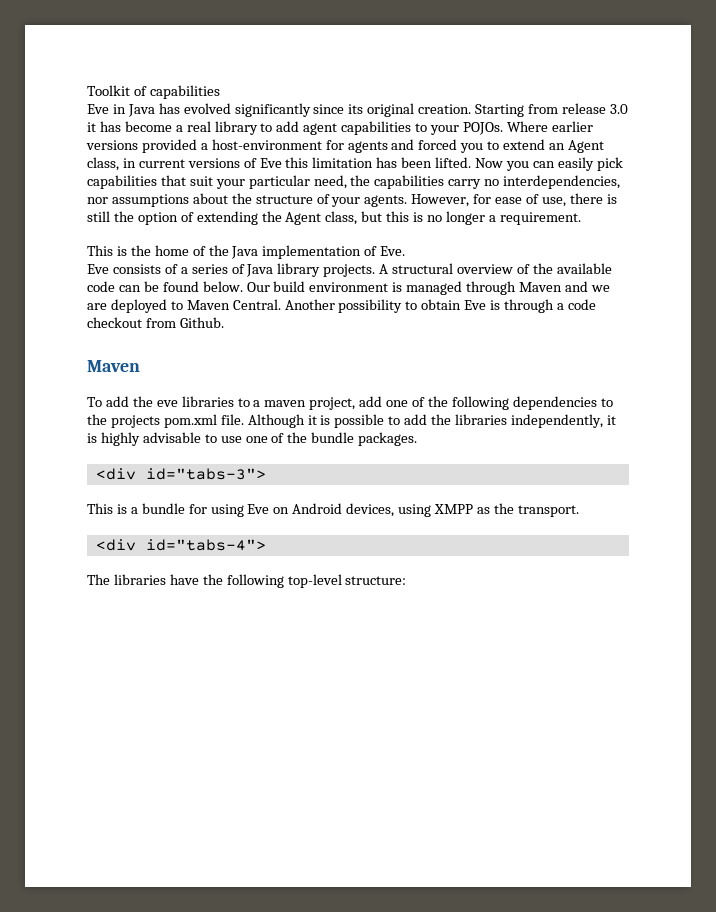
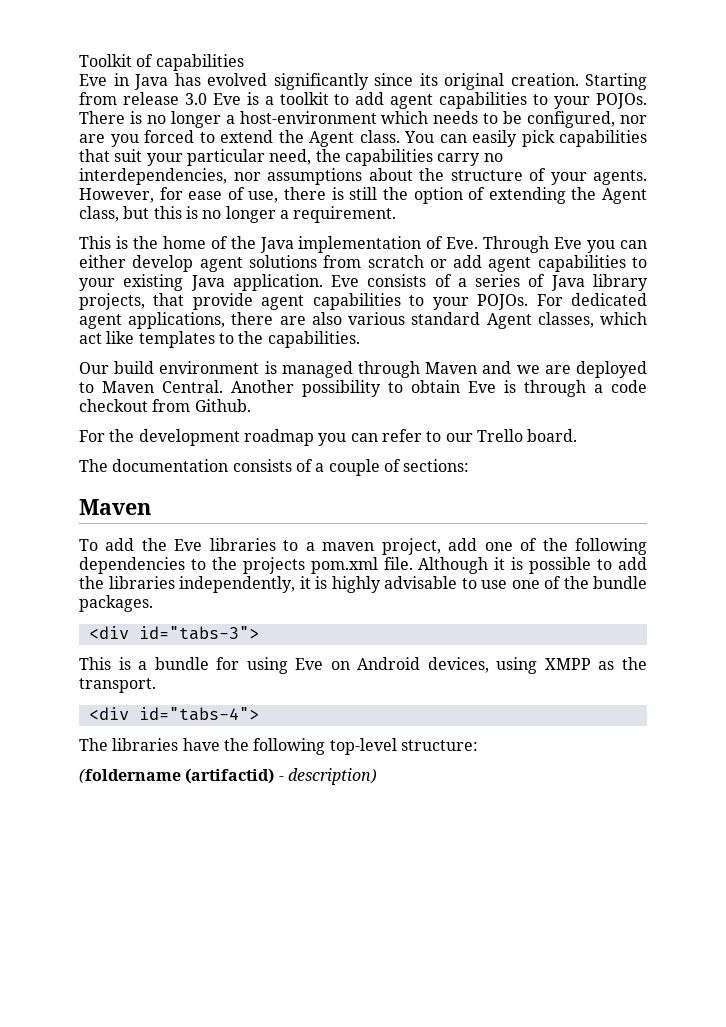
- Starting from release 3.0 it has become a real library to add agent capabilities to your POJOs.
+ Starting from release 3.0 Eve is a toolkit to add agent capabilities to your POJOs.
- Where earlier versions provided a host-environment for agents and forced you to extend an Agent class, in current versions of Eve this limitation has been lifted. Now you can easily pick capabilities that suit your particular need, the capabilities carry no interdependencies, nor assumptions about the structure of your agents.
+ There is no longer a host-environment which needs to be configured, nor are you forced to extend the Agent class. You can easily pick capabilities that suit your particular need, the capabilities carry no interdependencies, nor assumptions about the structure of your agents.
- This is the home of the Java implementation of Eve.
- Eve consists of a series of Java library projects. A structural overview of the available code can be found below. Our build environment is managed through Maven and we are deployed to Maven Central.
+ This is the home of the Java implementation of Eve. Through Eve you can either develop agent solutions from scratch or add agent capabilities to your existing Java application. Eve consists of a series of Java library projects, that provide agent capabilities to your POJOs. For dedicated agent applications, there are also various standard Agent classes, which act like templates to the capabilities.
+ Our build environment is managed through Maven and we are deployed to Maven Central.
+ For the development roadmap you can refer to our Trello board.
+ The documentation consists of a couple of sections:
- To add the eve libraries to a maven project, add one of the following dependencies to the projects pom.xml file.
+ To add the Eve libraries to a maven project, add one of the following dependencies to the projects pom.xml file.
+ (foldername (artifactid) - description)

